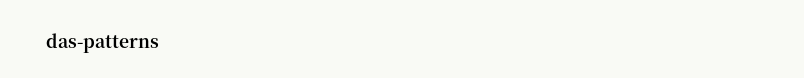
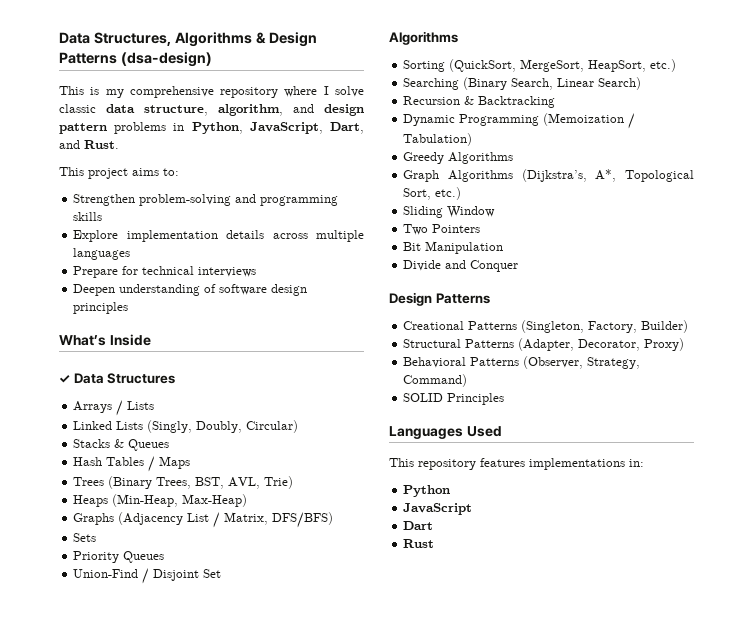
- das-patterns
+ Data Structures, Algorithms & Design Patterns (dsa-design)
+ This is my comprehensive repository where I solve classic data structure, algorithm, and design pattern problems in Python, JavaScript, Dart, and Rust.
+ This project aims to:
+ Strengthen problem-solving and programming skills
+ Explore implementation details across multiple languages
+ Prepare for technical interviews
+ Deepen understanding of software design principles
+ What’s Inside
+ ✓ Data Structures
+ Arrays / Lists
+ Linked Lists (Singly, Doubly, Circular)
+ Stacks & Queues
+ Hash Tables / Maps
+ Trees (Binary Trees, BST, AVL, Trie)
+ Heaps (Min-Heap, Max-Heap)
+ Graphs (Adjacency List / Matrix, DFS/BFS)
+ Sets
+ Priority Queues
+ Union-Find / Disjoint Set
+ Algorithms
+ Sorting (QuickSort, MergeSort, HeapSort, etc.)
+ Searching (Binary Search, Linear Search)
+ Recursion & Backtracking
+ Dynamic Programming (Memoization / Tabulation)
+ Greedy Algorithms
+ Graph Algorithms (Dijkstra’s, A*, Topological Sort, etc.)
+ Sliding Window
+ Two Pointers
+ Bit Manipulation
+ Divide and Conquer
+ Design Patterns
+ Creational Patterns (Singleton, Factory, Builder)
+ Structural Patterns (Adapter, Decorator, Proxy)
+ Behavioral Patterns (Observer, Strategy, Command)
+ SOLID Principles
+ Languages Used
+ This repository features implementations in:
+ Python
+ JavaScript
+ Dart
+ Rust

